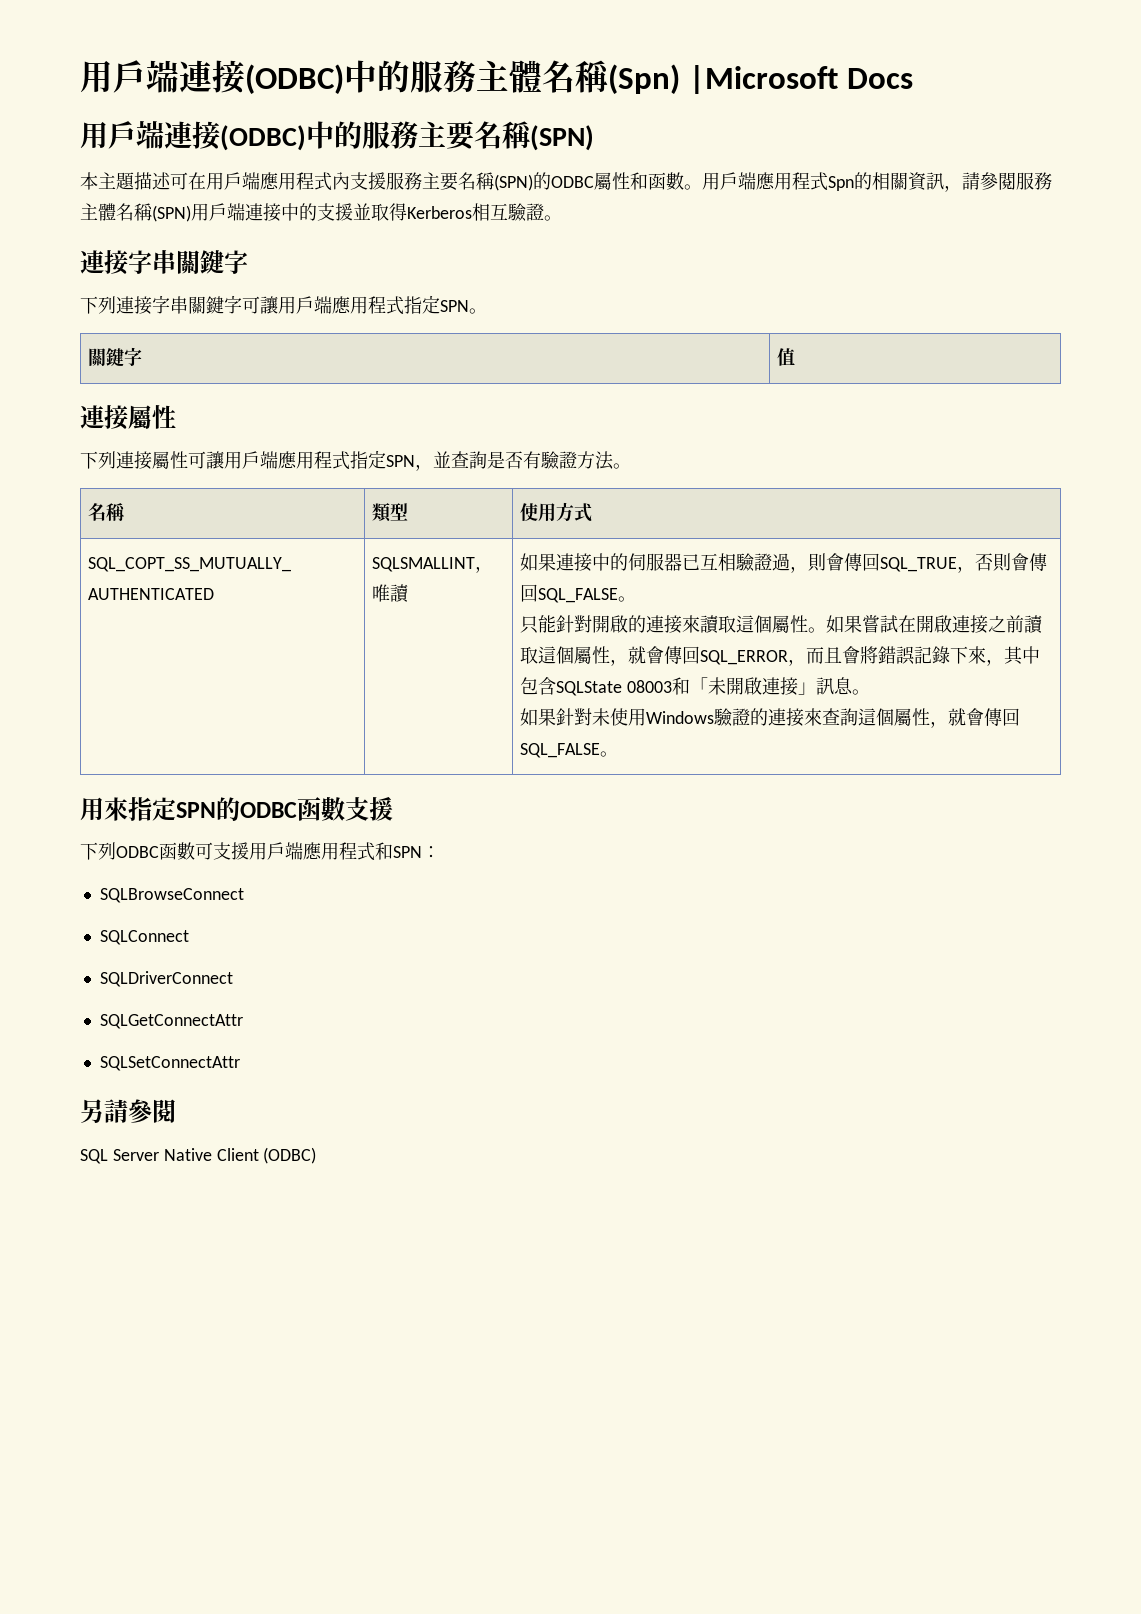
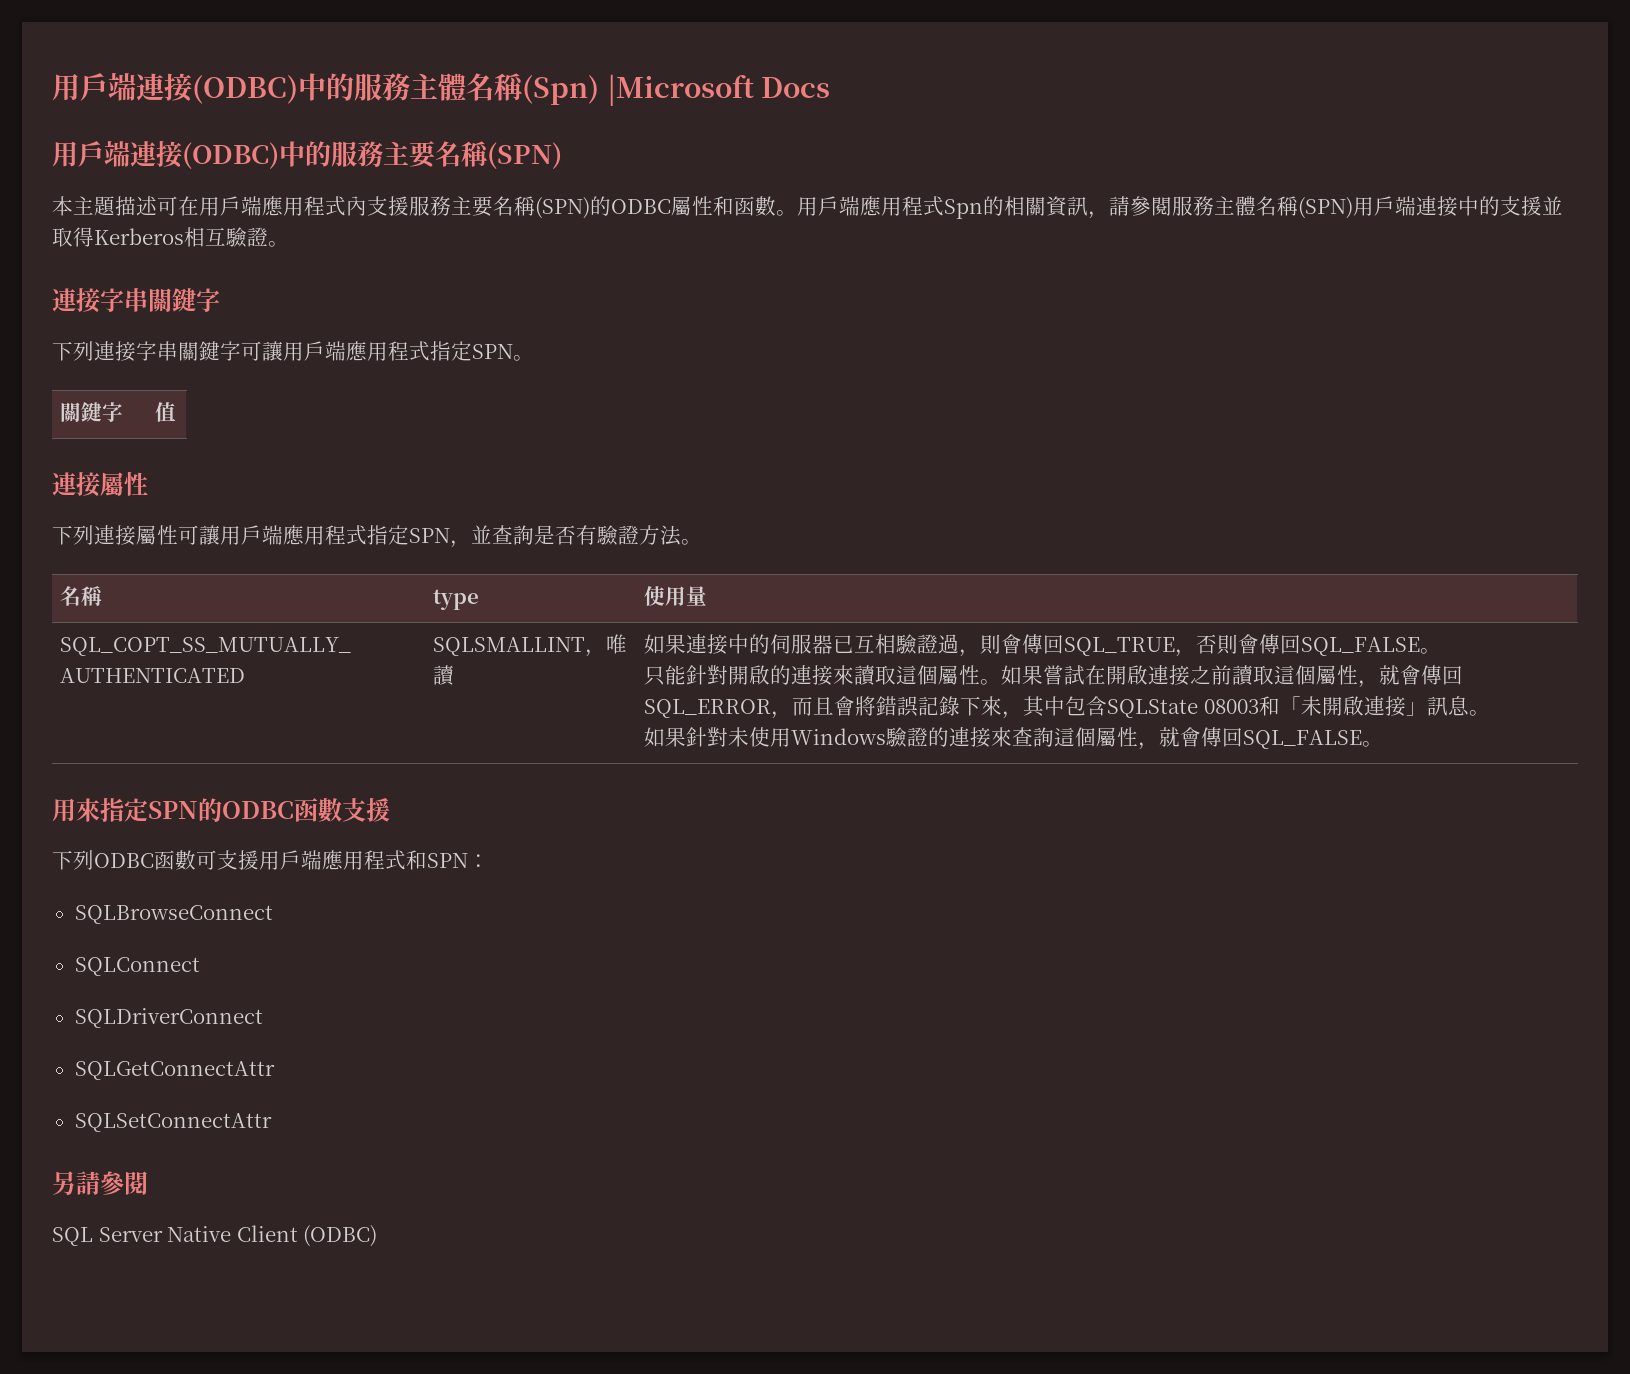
- 名稱 | 類型 | 使用方式
+ 名稱 | type | 使用量

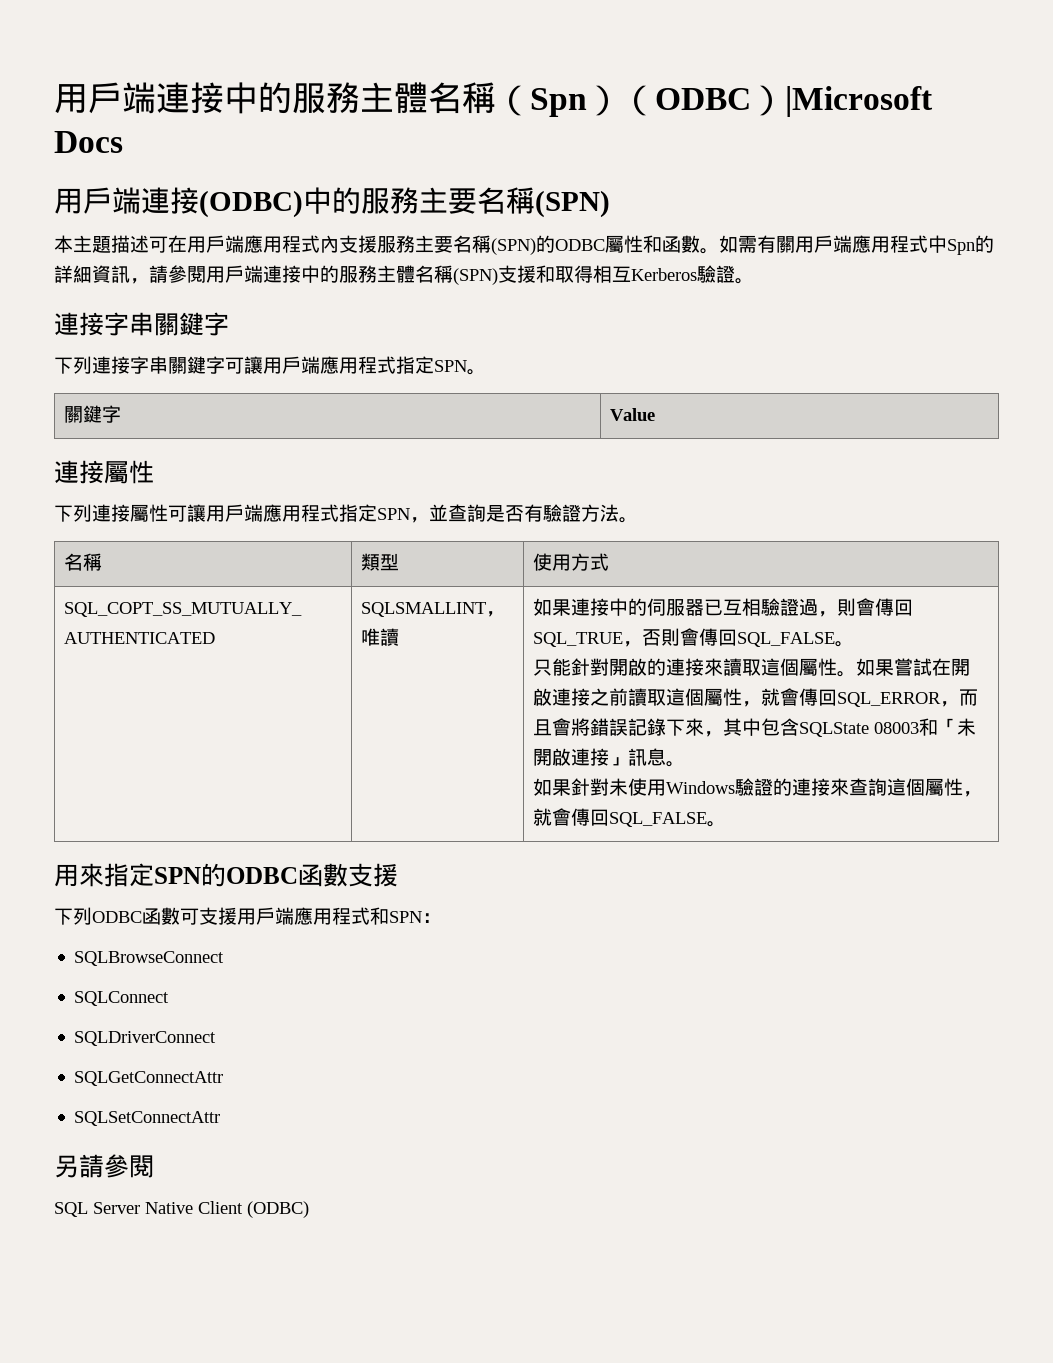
- 用戶端連接(ODBC)中的服務主體名稱(Spn) |Microsoft Docs
+ 用戶端連接中的服務主體名稱（Spn）（ODBC）|Microsoft Docs
- 用戶端應用程式Spn的相關資訊，請參閱服務主體名稱(SPN)用戶端連接中的支援並取得Kerberos相互驗證。
+ 如需有關用戶端應用程式中Spn的詳細資訊，請參閱用戶端連接中的服務主體名稱(SPN)支援和取得相互Kerberos驗證。
- 關鍵字 | 值
+ 關鍵字 | Value
- 名稱 | type | 使用量
+ 名稱 | 類型 | 使用方式

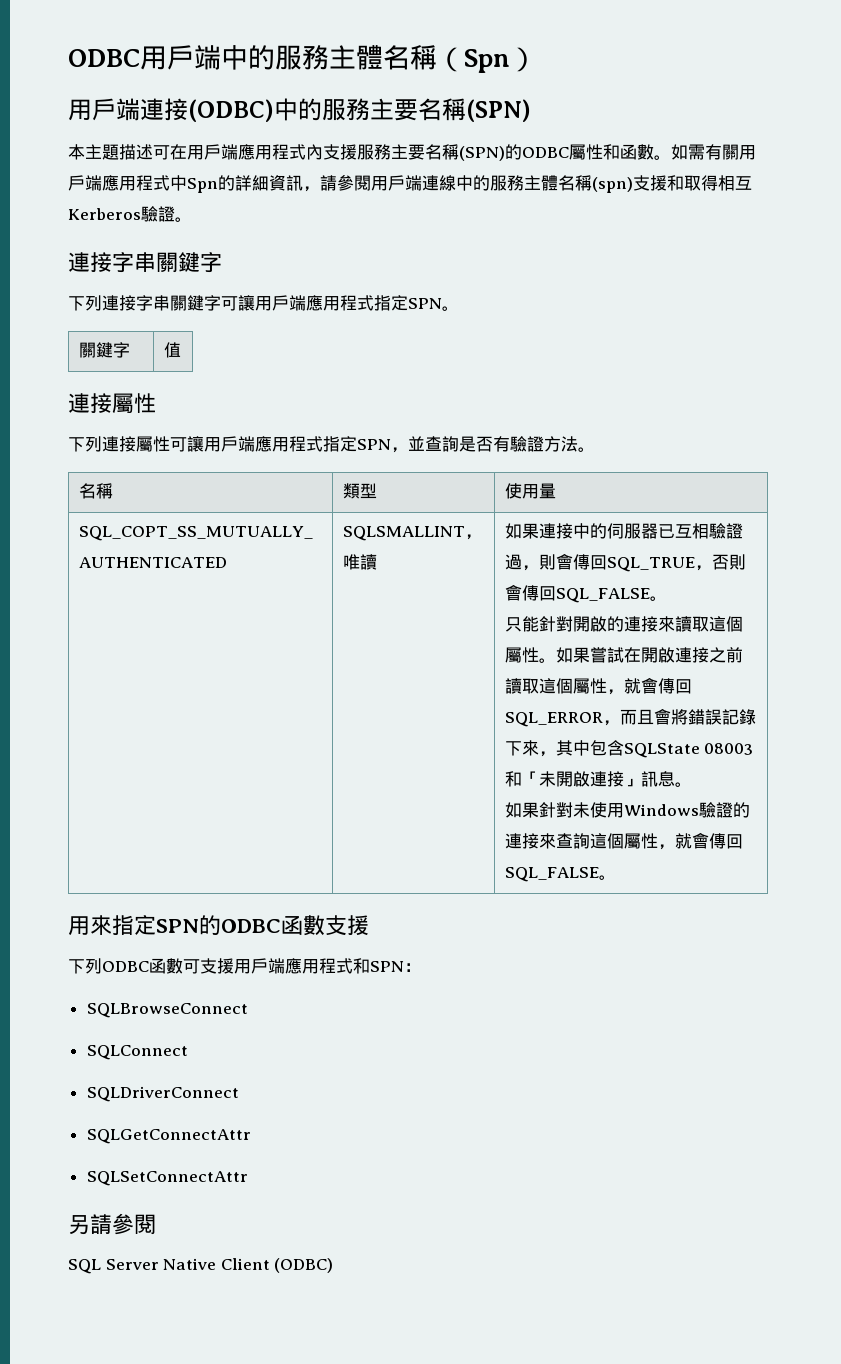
- 用戶端連接中的服務主體名稱（Spn）（ODBC）|Microsoft Docs
+ ODBC用戶端中的服務主體名稱（Spn）
- 如需有關用戶端應用程式中Spn的詳細資訊，請參閱用戶端連接中的服務主體名稱(SPN)支援和取得相互Kerberos驗證。
+ 如需有關用戶端應用程式中Spn的詳細資訊，請參閱用戶端連線中的服務主體名稱(spn)支援和取得相互Kerberos驗證。
- 關鍵字 | Value
+ 關鍵字 | 值
- 名稱 | 類型 | 使用方式
+ 名稱 | 類型 | 使用量

